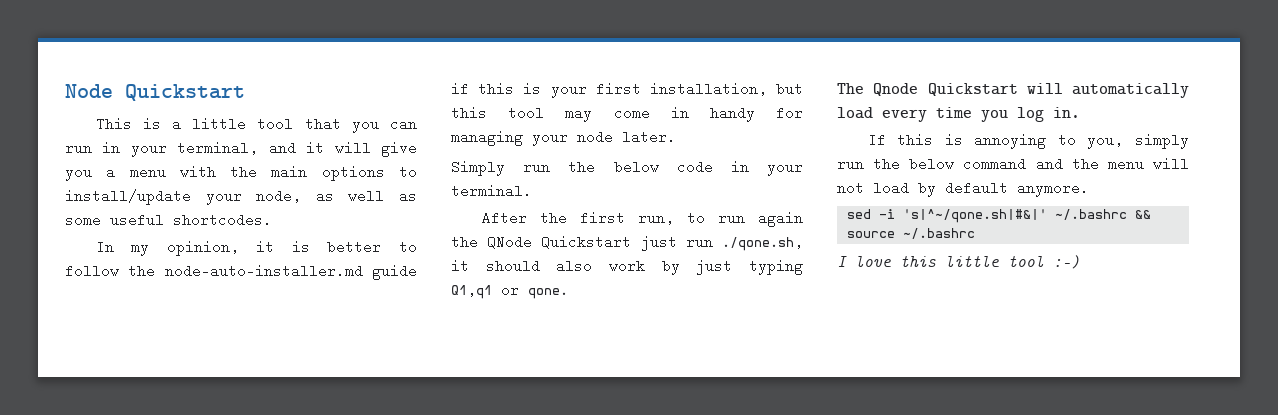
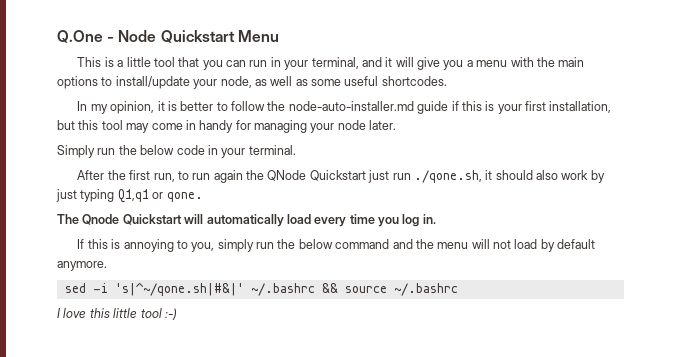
- Node Quickstart
+ Q.One - Node Quickstart Menu

